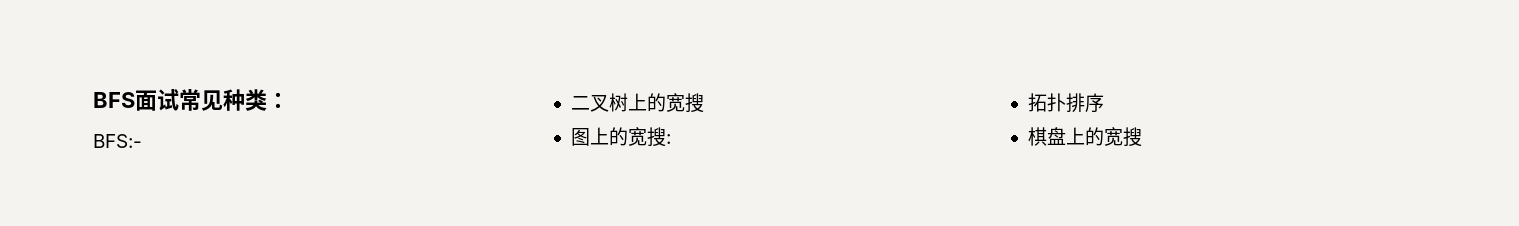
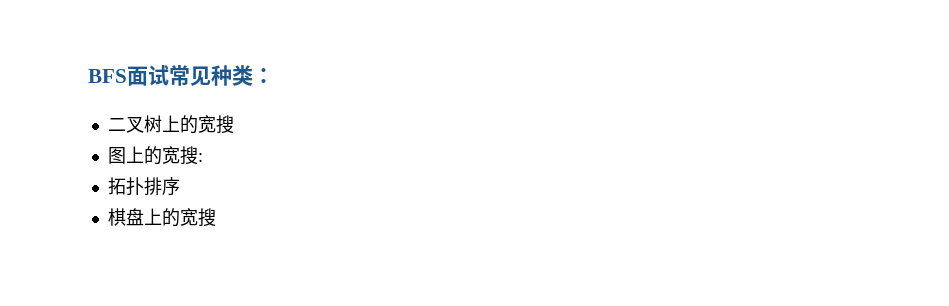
- BFS:-

